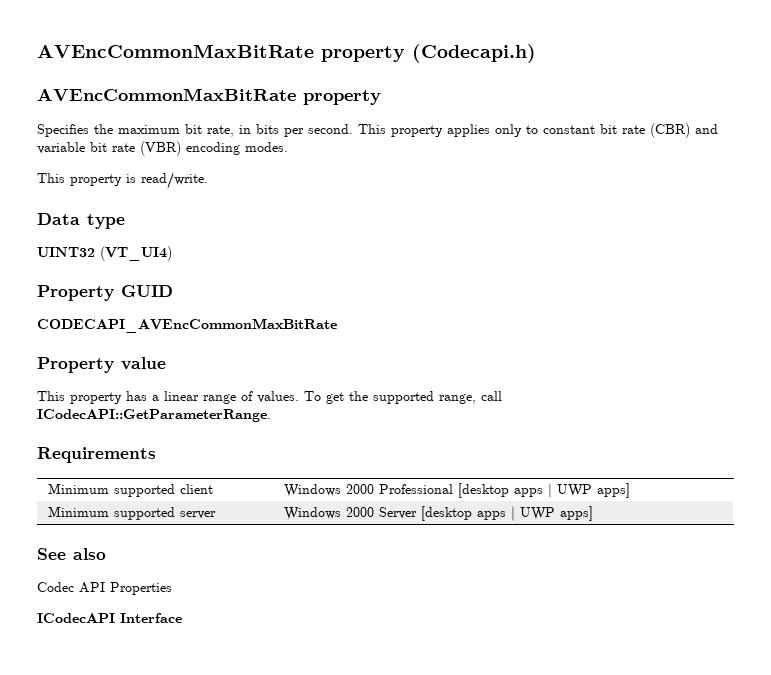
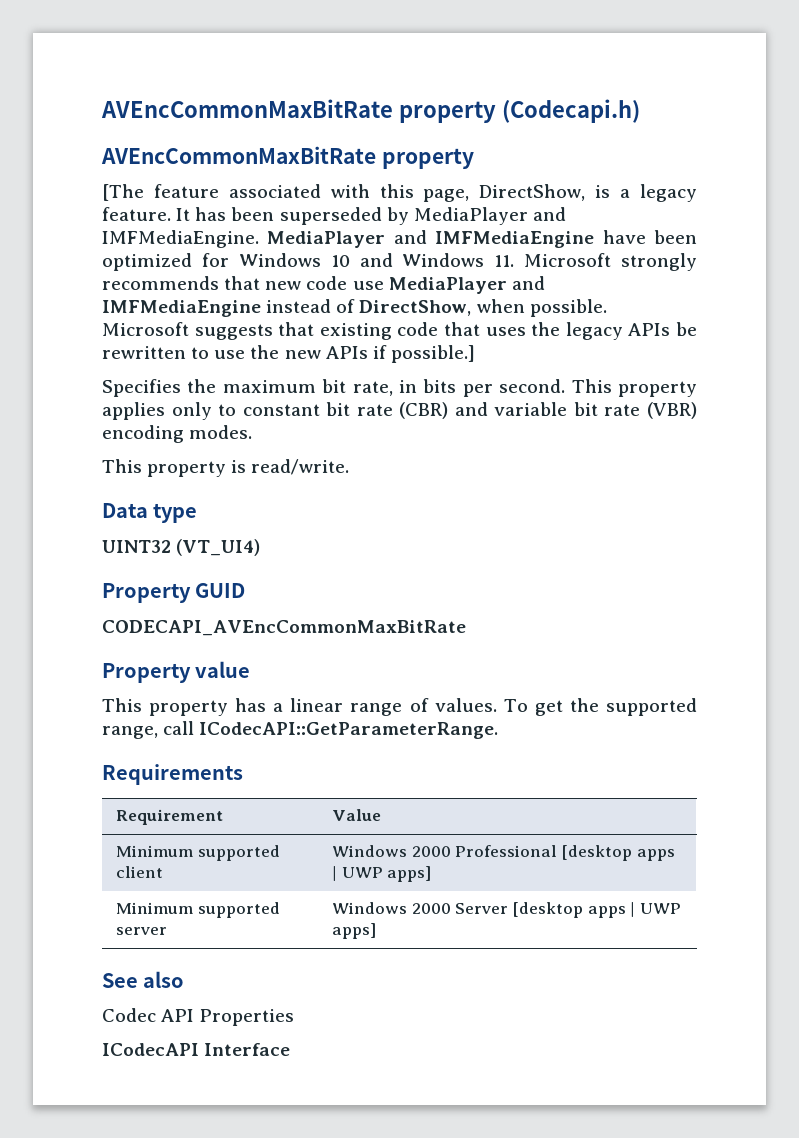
+ [The feature associated with this page, DirectShow, is a legacy feature. It has been superseded by MediaPlayer and IMFMediaEngine. MediaPlayer and IMFMediaEngine have been optimized for Windows 10 and Windows 11. Microsoft strongly recommends that new code use MediaPlayer and IMFMediaEngine instead of DirectShow, when possible. Microsoft suggests that existing code that uses the legacy APIs be rewritten to use the new APIs if possible.]
+ Requirement | Value

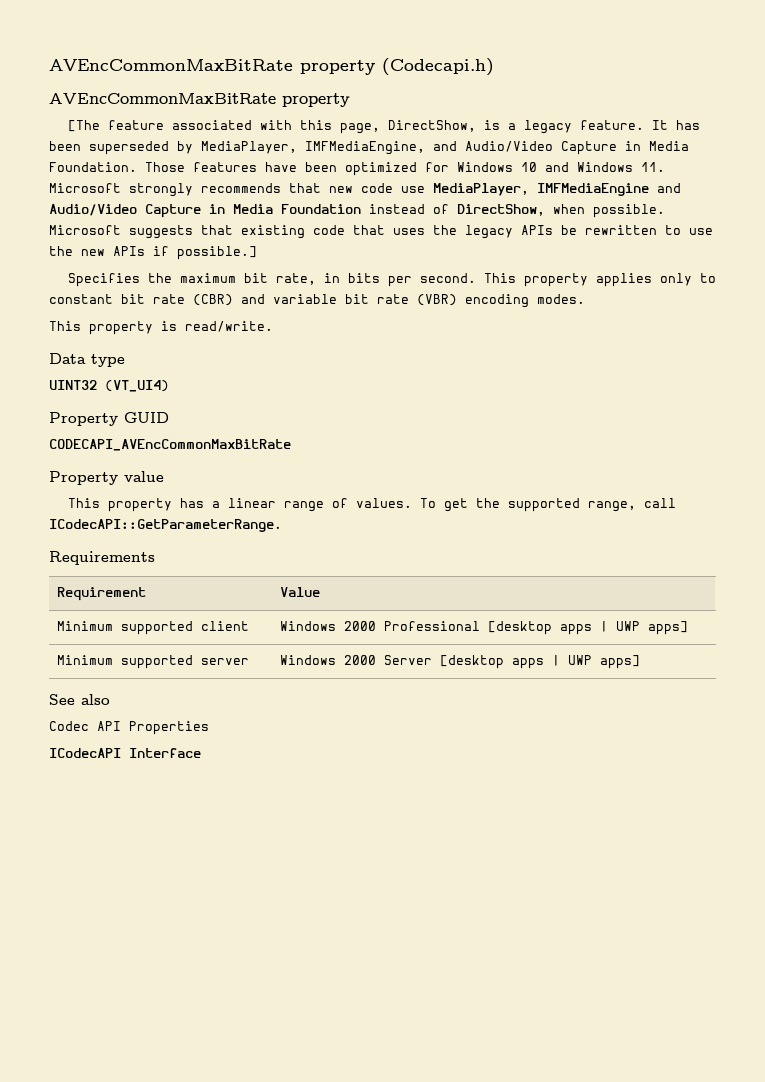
- It has been superseded by MediaPlayer and IMFMediaEngine. MediaPlayer and IMFMediaEngine have been optimized for Windows 10 and Windows 11. Microsoft strongly recommends that new code use MediaPlayer and IMFMediaEngine instead of DirectShow, when possible.
+ It has been superseded by MediaPlayer, IMFMediaEngine, and Audio/Video Capture in Media Foundation. Those features have been optimized for Windows 10 and Windows 11. Microsoft strongly recommends that new code use MediaPlayer, IMFMediaEngine and Audio/Video Capture in Media Foundation instead of DirectShow, when possible.

